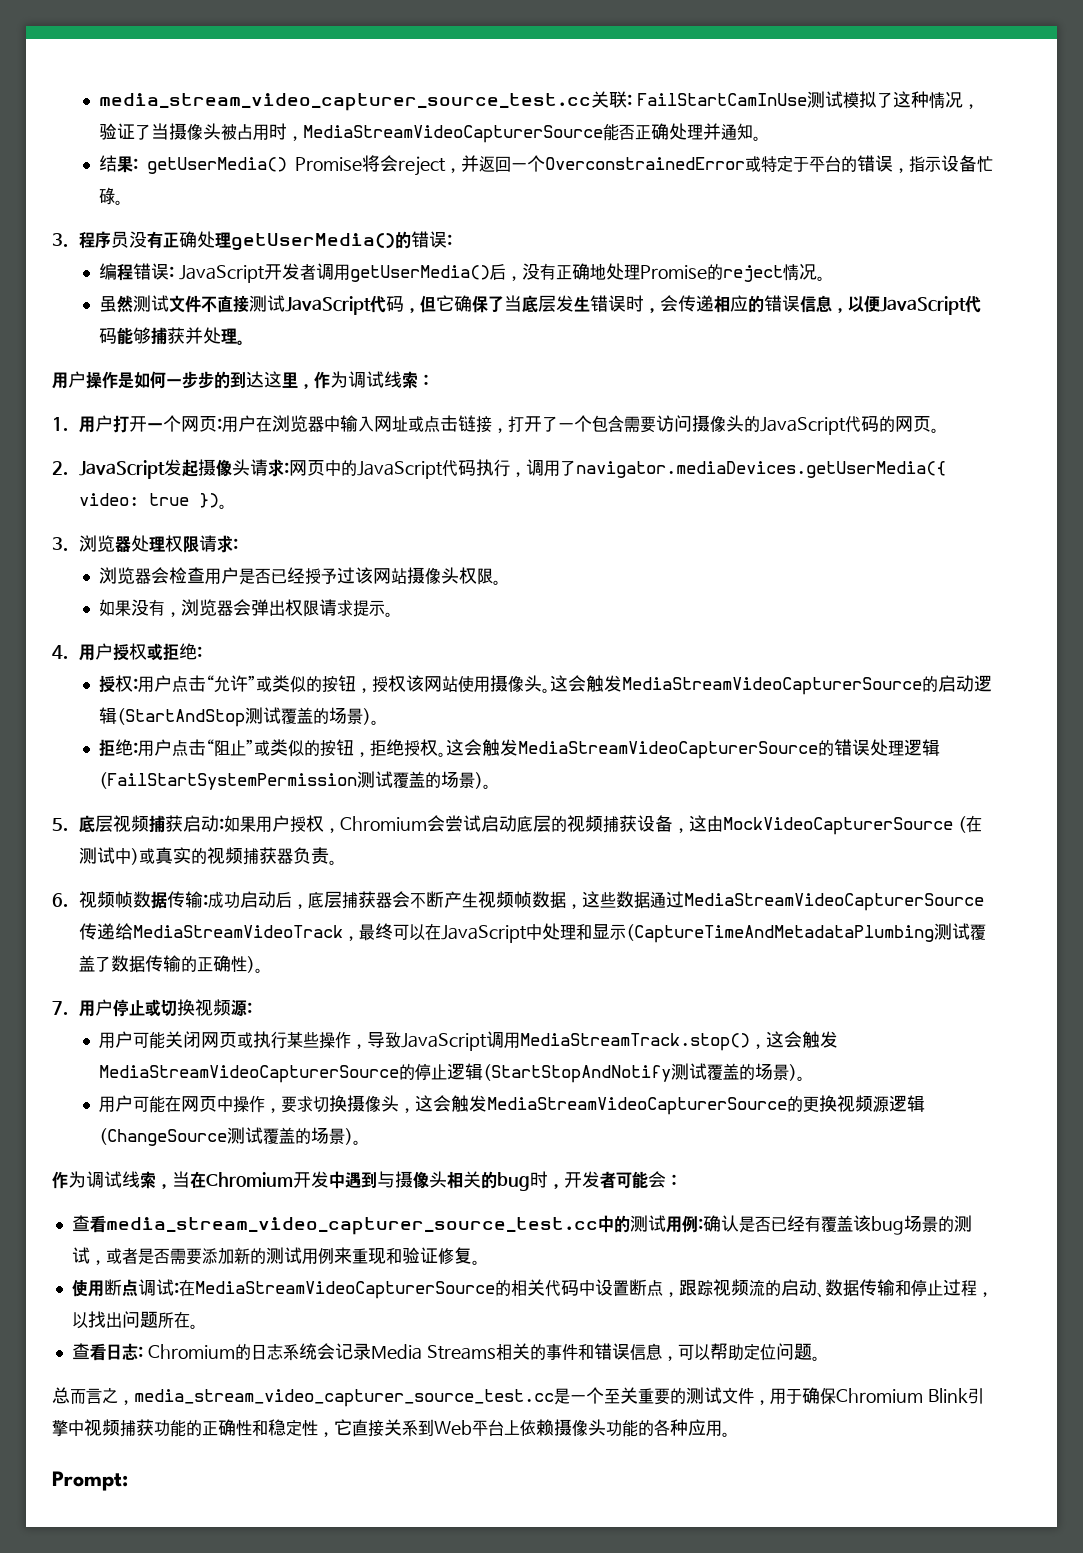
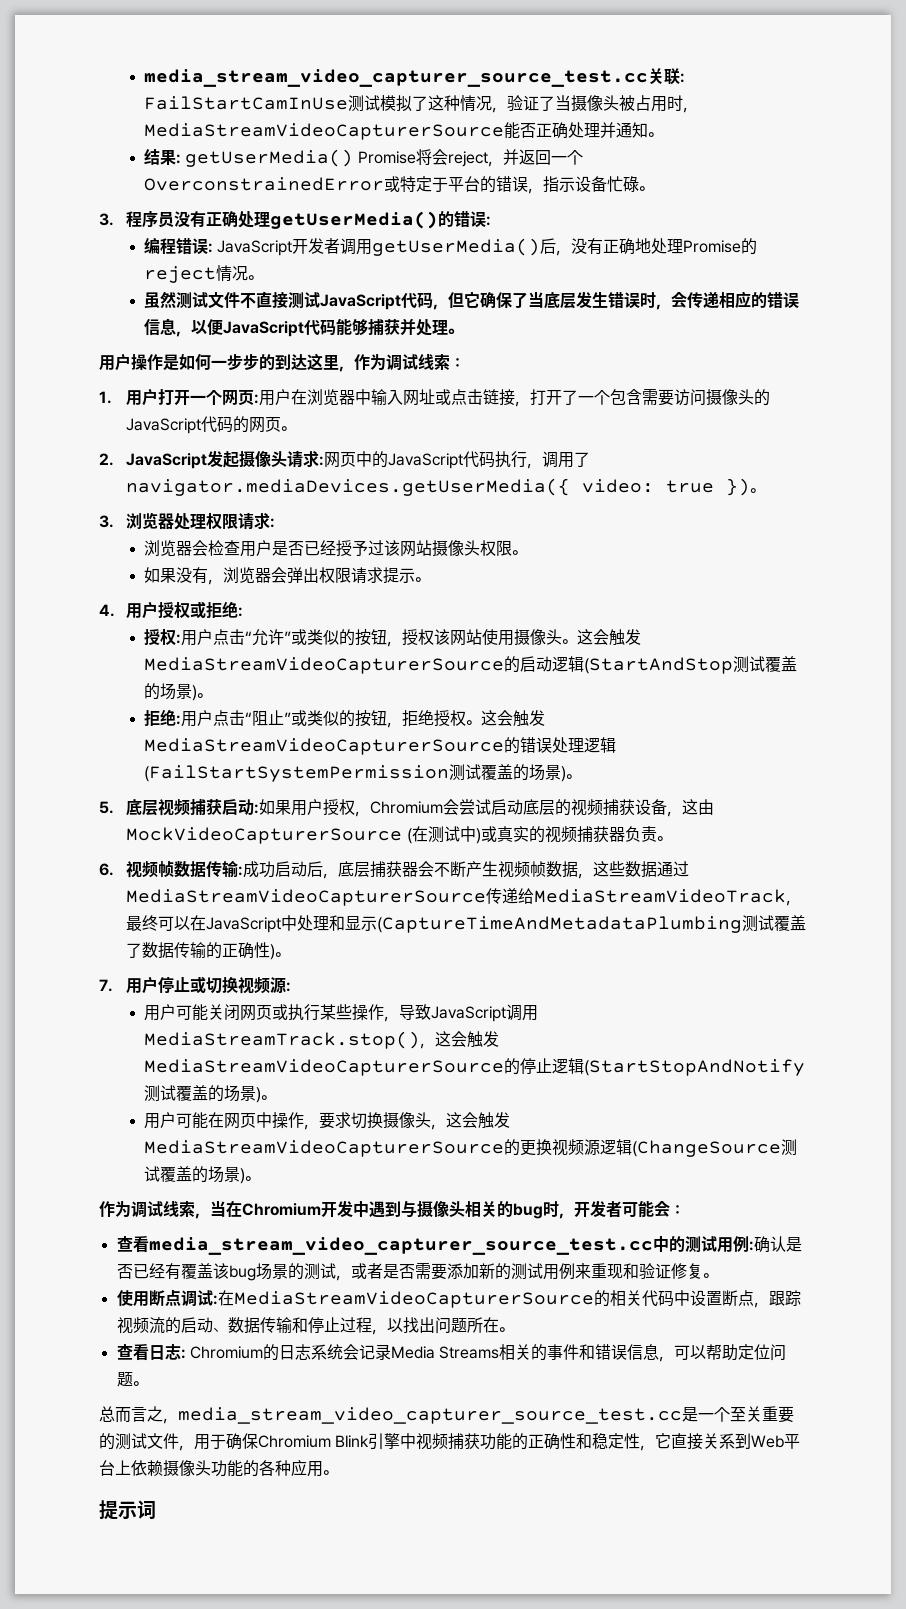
- Prompt:
+ 提示词

